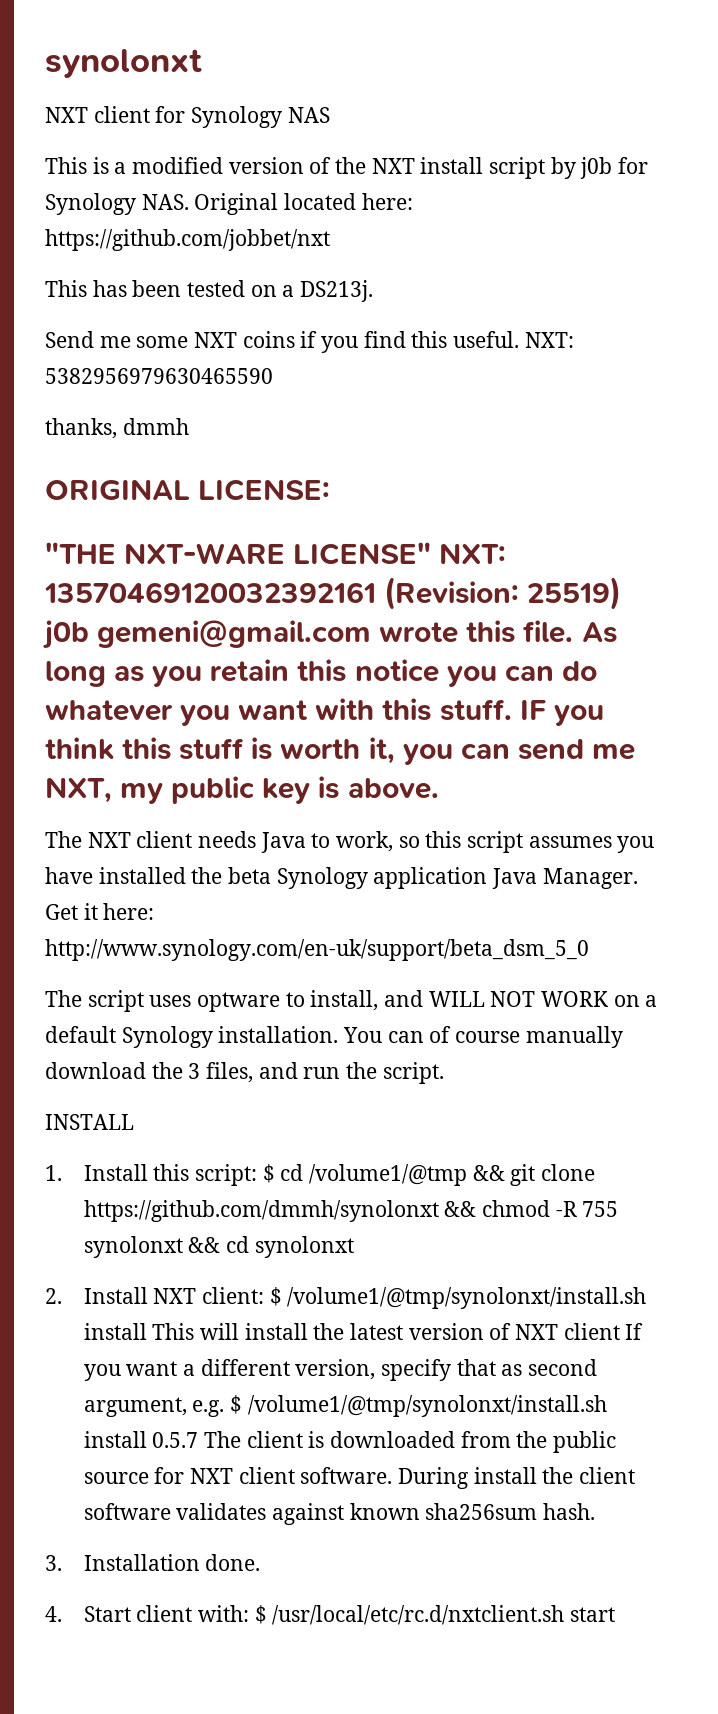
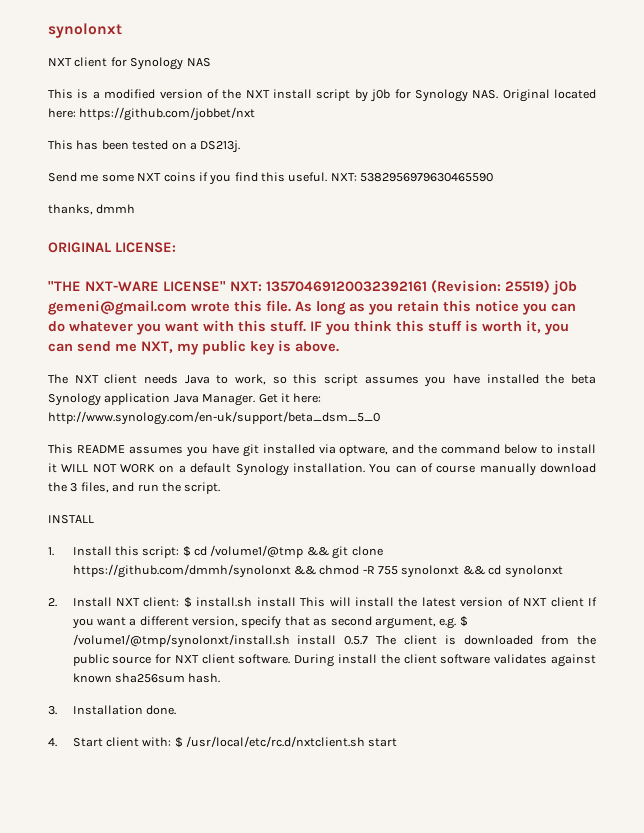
- The script uses optware to install, and WILL NOT WORK on a default Synology installation.
+ This README assumes you have git installed via optware, and the command below to install it WILL NOT WORK on a default Synology installation.
- 2. Install NXT client: $ /volume1/@tmp/synolonxt/install.sh install This will install the latest version of NXT client If you want a different version, specify that as second argument, e.g. $ /volume1/@tmp/synolonxt/install.sh install 0.5.7 The client is downloaded from the public source for NXT client software.
+ 2. Install NXT client: $ install.sh install This will install the latest version of NXT client If you want a different version, specify that as second argument, e.g. $ /volume1/@tmp/synolonxt/install.sh install 0.5.7 The client is downloaded from the public source for NXT client software.

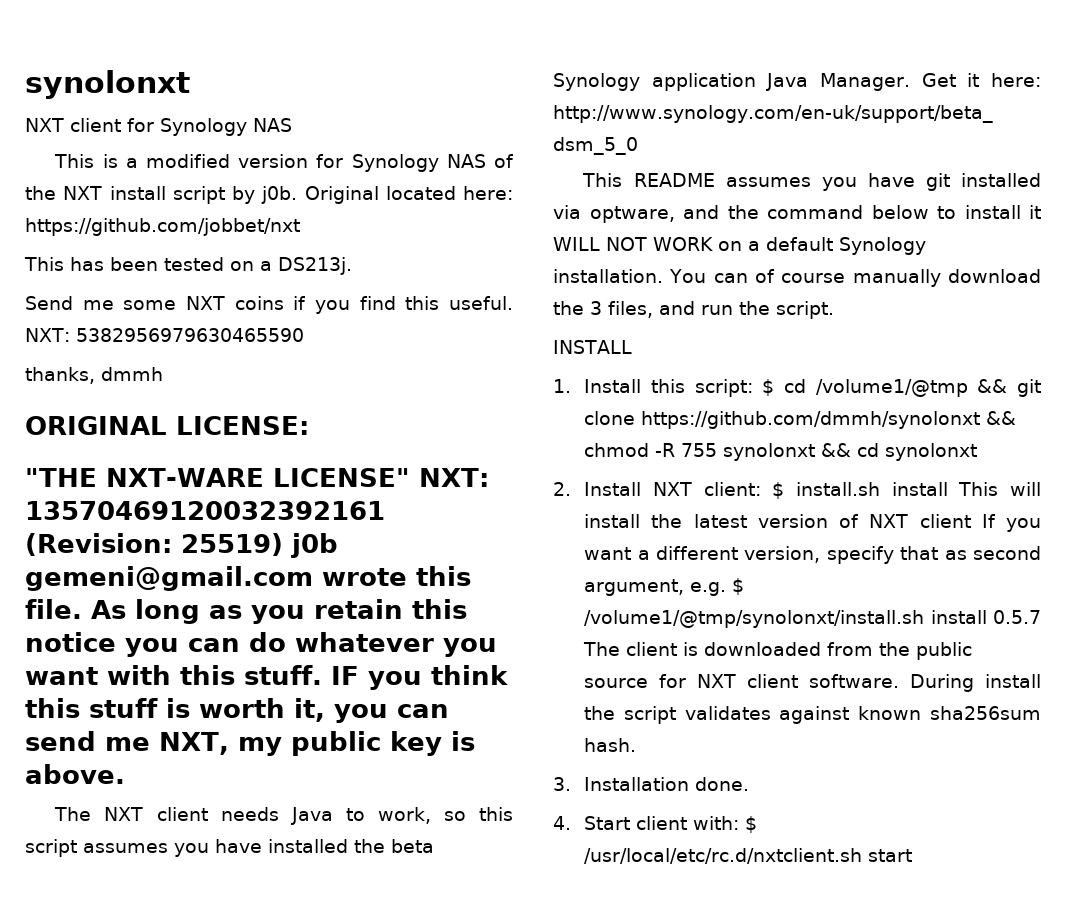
- This is a modified version of the NXT install script by j0b for Synology NAS. Original located here: https://github.com/jobbet/nxt
+ This is a modified version for Synology NAS of the NXT install script by j0b. Original located here: https://github.com/jobbet/nxt
- During install the client software validates against known sha256sum hash.
+ During install the script validates against known sha256sum hash.

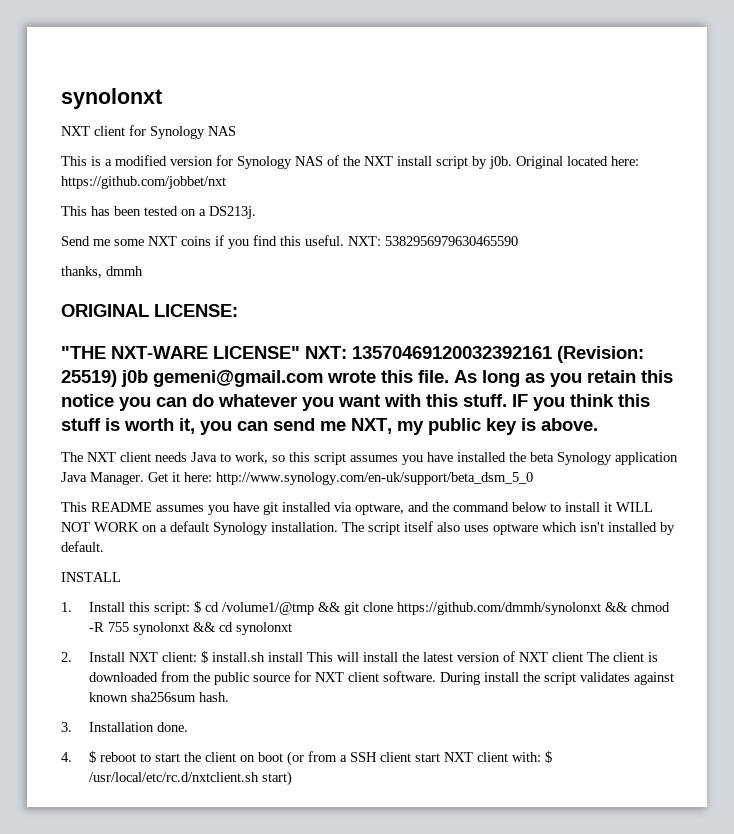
- You can of course manually download the 3 files, and run the script.
+ The script itself also uses optware which isn't installed by default.
- 2. Install NXT client: $ install.sh install This will install the latest version of NXT client If you want a different version, specify that as second argument, e.g. $ /volume1/@tmp/synolonxt/install.sh install 0.5.7 The client is downloaded from the public source for NXT client software.
+ 2. Install NXT client: $ install.sh install This will install the latest version of NXT client The client is downloaded from the public source for NXT client software.
- 4. Start client with: $ /usr/local/etc/rc.d/nxtclient.sh start
+ 4. $ reboot to start the client on boot (or from a SSH client start NXT client with: $ /usr/local/etc/rc.d/nxtclient.sh start)

